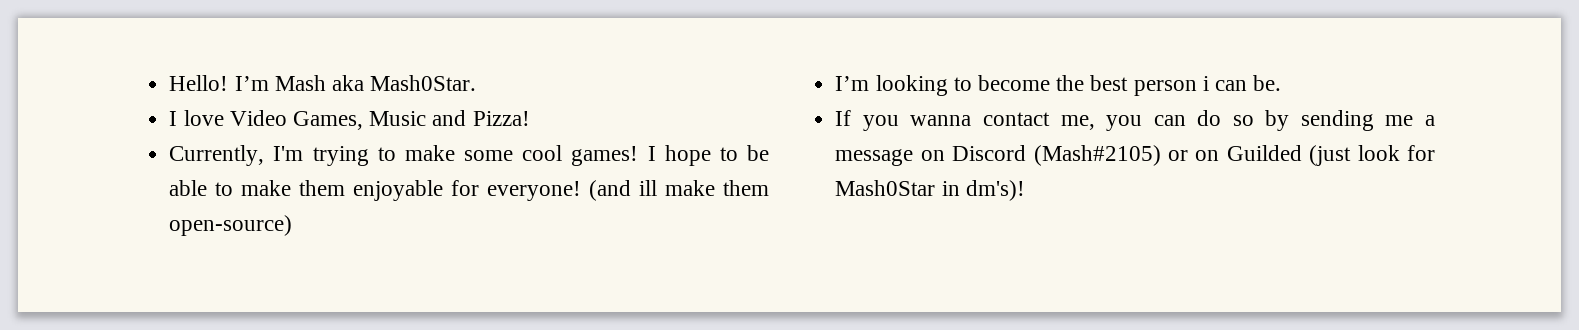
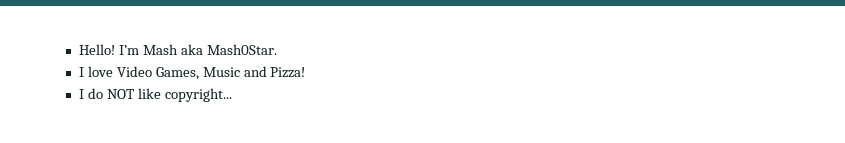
- Currently, I'm trying to make some cool games! I hope to be able to make them enjoyable for everyone! (and ill make them open-source)
- I’m looking to become the best person i can be.
- If you wanna contact me, you can do so by sending me a message on Discord (Mash#2105) or on Guilded (just look for Mash0Star in dm's)!
+ I do NOT like copyright...

